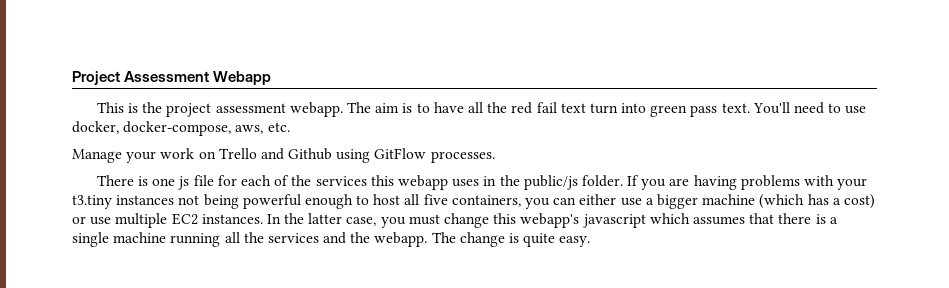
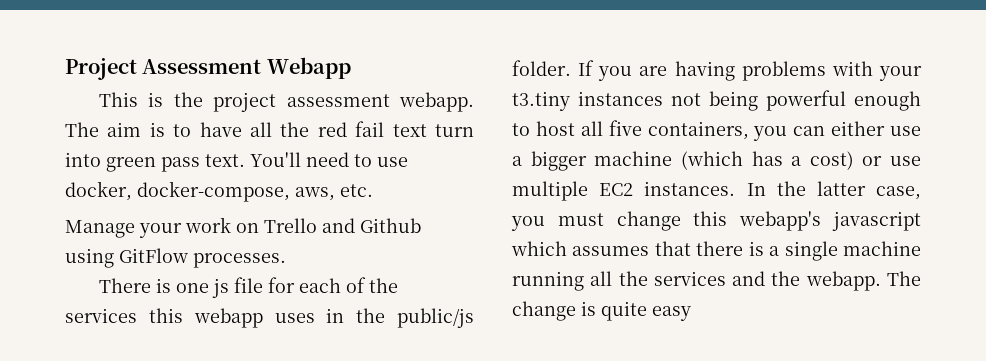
- The change is quite easy.
+ The change is quite easy

